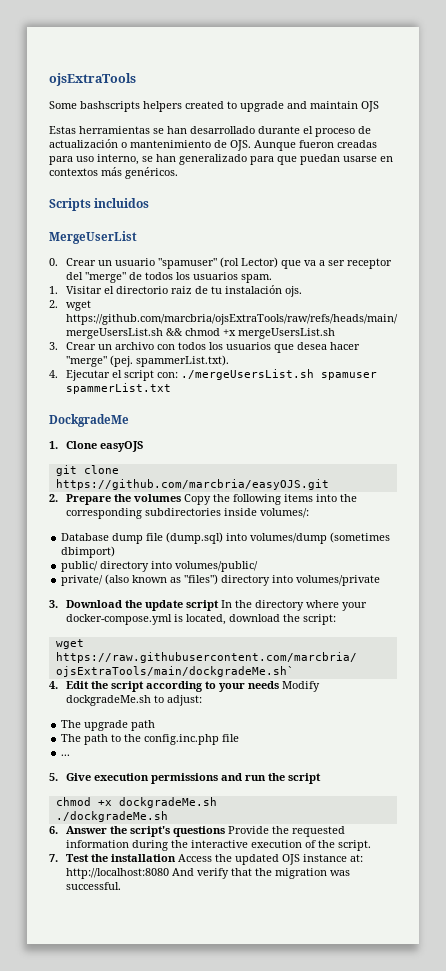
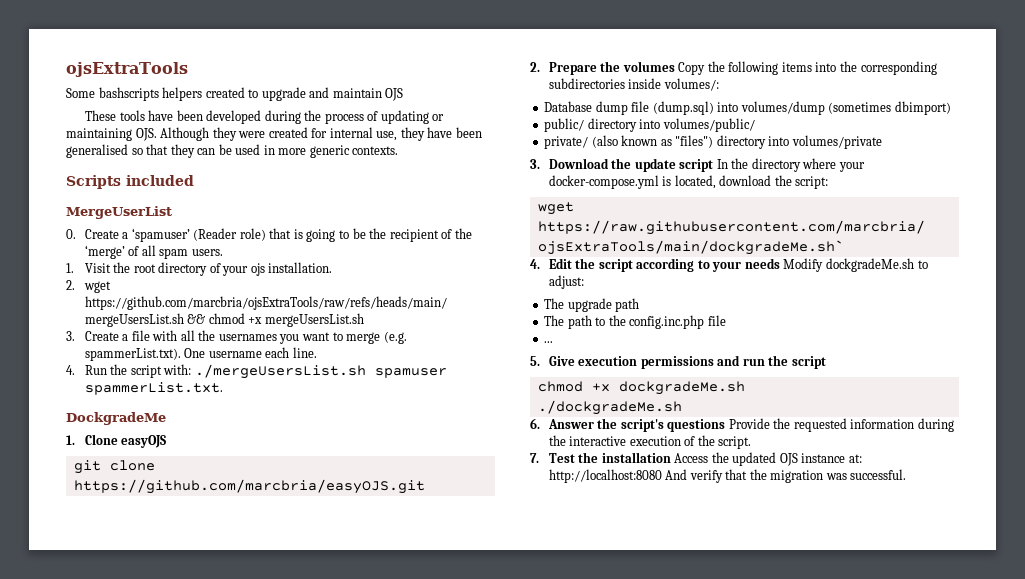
- Estas herramientas se han desarrollado durante el proceso de actualización o mantenimiento de OJS. Aunque fueron creadas para uso interno, se han generalizado para que puedan usarse en contextos más genéricos.
+ These tools have been developed during the process of updating or maintaining OJS. Although they were created for internal use, they have been generalised so that they can be used in more generic contexts.
- Scripts incluidos
+ Scripts included
- 0. Crear un usuario "spamuser" (rol Lector) que va a ser receptor del "merge" de todos los usuarios spam.
- 1. Visitar el directorio raiz de tu instalación ojs.
+ 0. Create a ‘spamuser’ (Reader role) that is going to be the recipient of the ‘merge’ of all spam users.
+ 1. Visit the root directory of your ojs installation.
- 3. Crear un archivo con todos los usuarios que desea hacer "merge" (pej. spammerList.txt).
- 4. Ejecutar el script con: ./mergeUsersList.sh spamuser spammerList.txt
+ 3. Create a file with all the usernames you want to merge (e.g. spammerList.txt). One username each line.
+ 4. Run the script with: ./mergeUsersList.sh spamuser spammerList.txt.

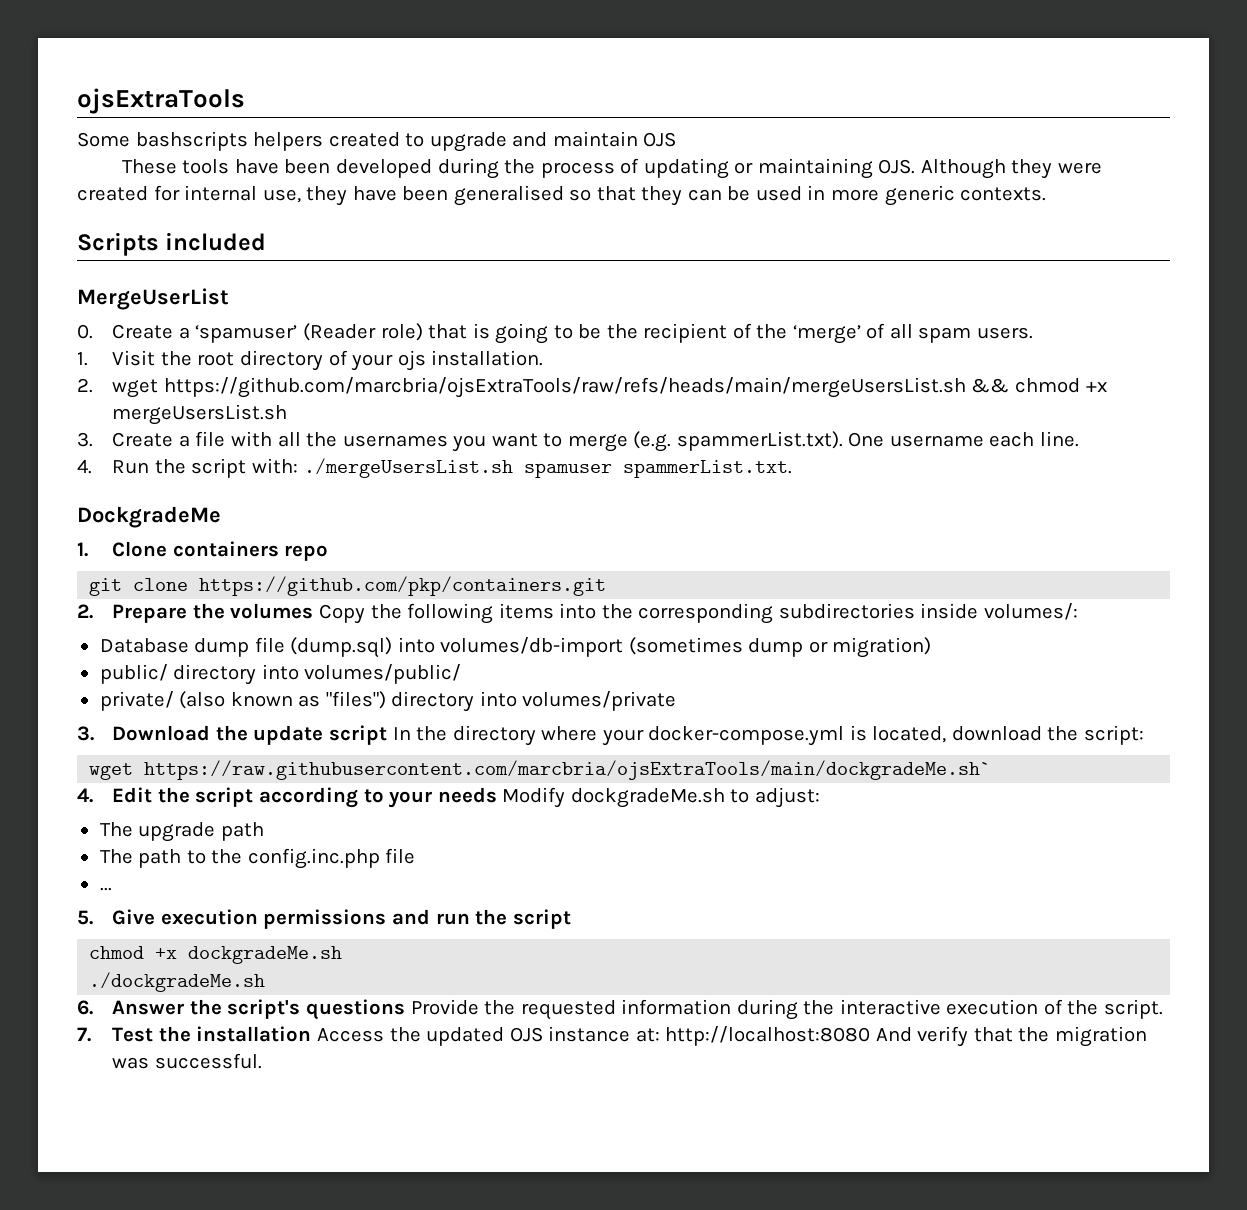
- 1. Clone easyOJS
+ 1. Clone containers repo
- git clone https://github.com/marcbria/easyOJS.git
+ git clone https://github.com/pkp/containers.git
- Database dump file (dump.sql) into volumes/dump (sometimes dbimport)
+ Database dump file (dump.sql) into volumes/db-import (sometimes dump or migration)

